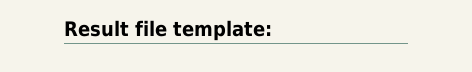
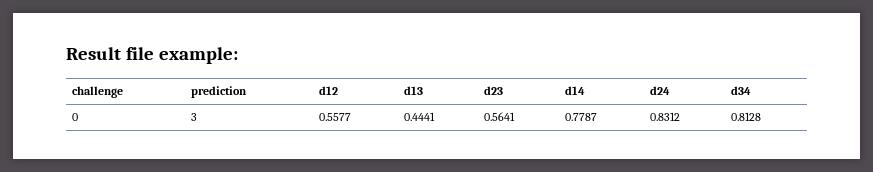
- Result file template:
+ Result file example:
+ challenge | prediction | d12 | d13 | d23 | d14 | d24 | d34
+ 0 | 3 | 0.5577 | 0.4441 | 0.5641 | 0.7787 | 0.8312 | 0.8128

